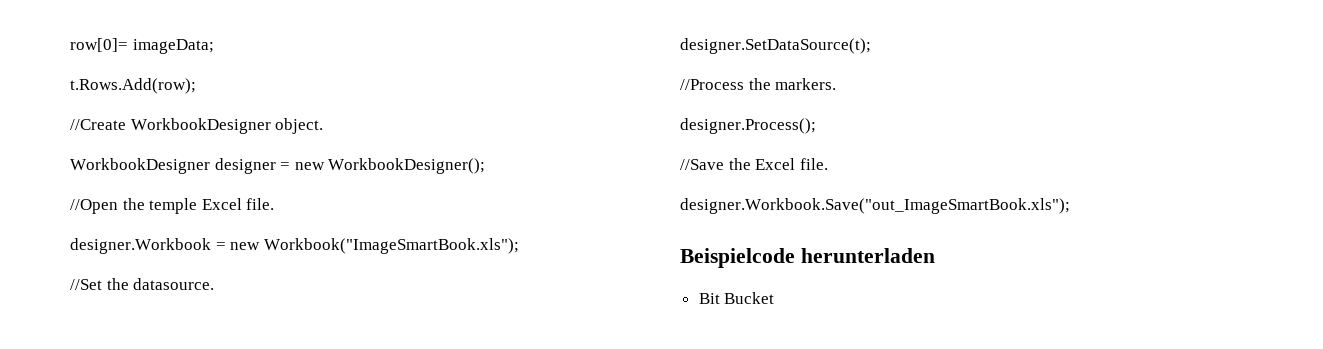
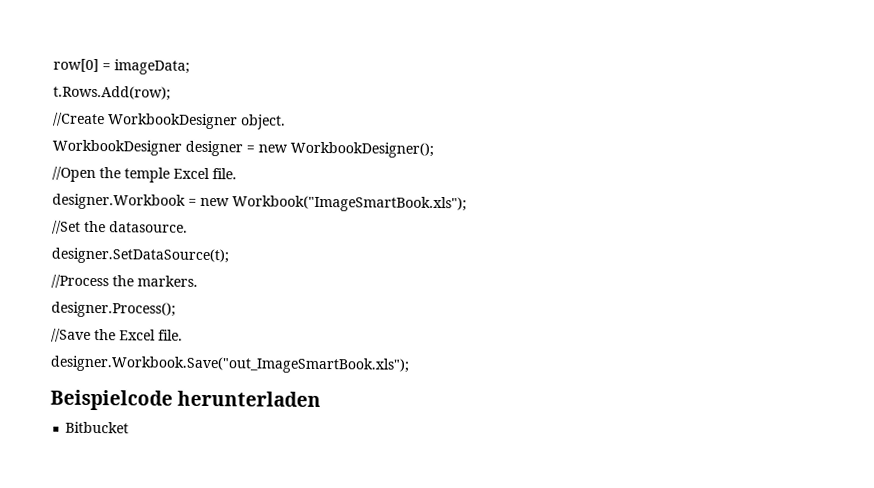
- row[0]= imageData;
+ row[0] = imageData;
- Bit Bucket
+ Bitbucket

